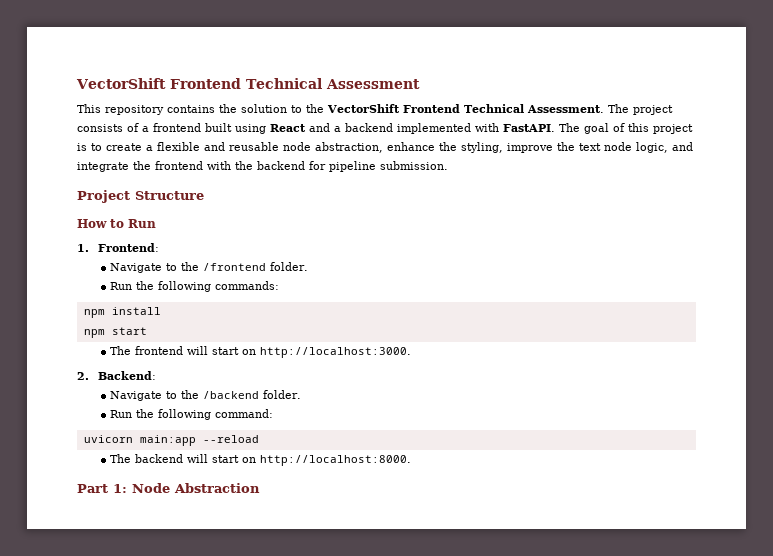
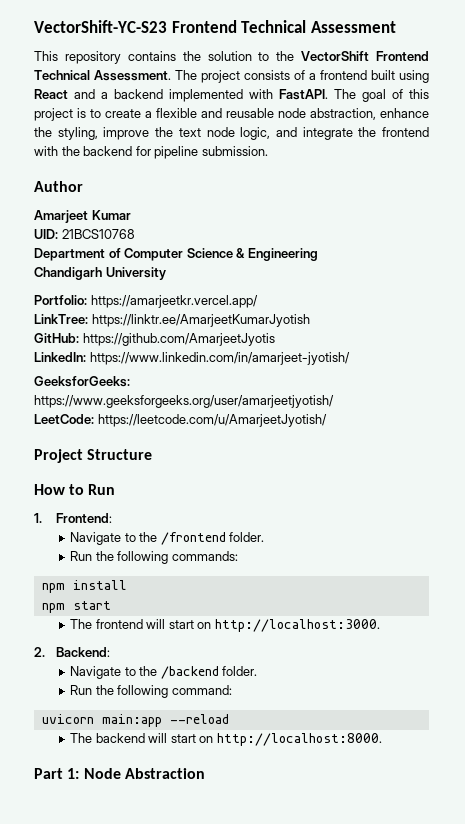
- VectorShift Frontend Technical Assessment
+ VectorShift-YC-S23 Frontend Technical Assessment
+ Author
+ Amarjeet Kumar
+ UID: 21BCS10768
+ Department of Computer Science & Engineering
+ Chandigarh University
+ Portfolio: https://amarjeetkr.vercel.app/
+ LinkTree: https://linktr.ee/AmarjeetKumarJyotish
+ GitHub: https://github.com/AmarjeetJyotis
+ LinkedIn: https://www.linkedin.com/in/amarjeet-jyotish/
+ GeeksforGeeks: https://www.geeksforgeeks.org/user/amarjeetjyotish/
+ LeetCode: https://leetcode.com/u/AmarjeetJyotish/

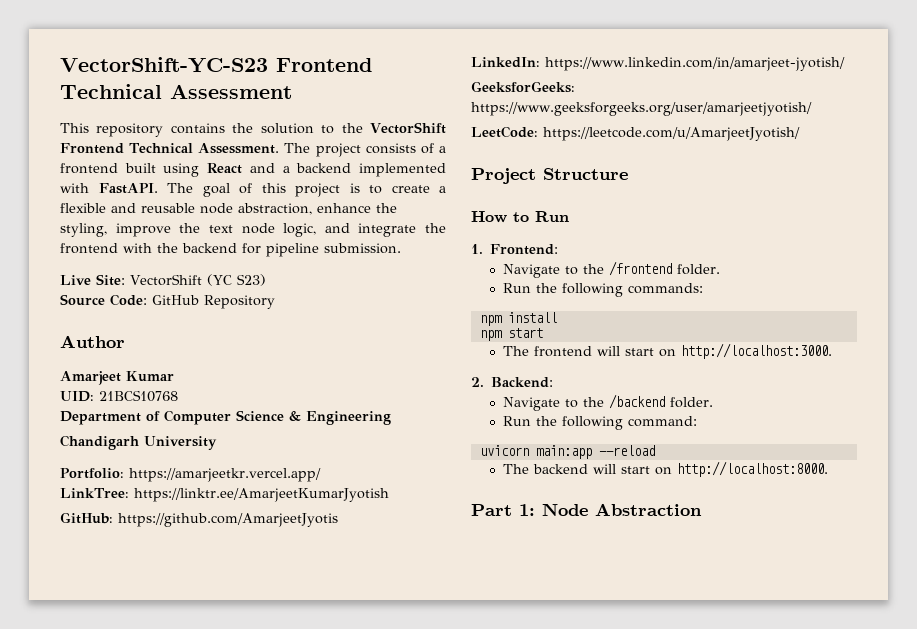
+ Live Site: VectorShift (YC S23)
+ Source Code: GitHub Repository

